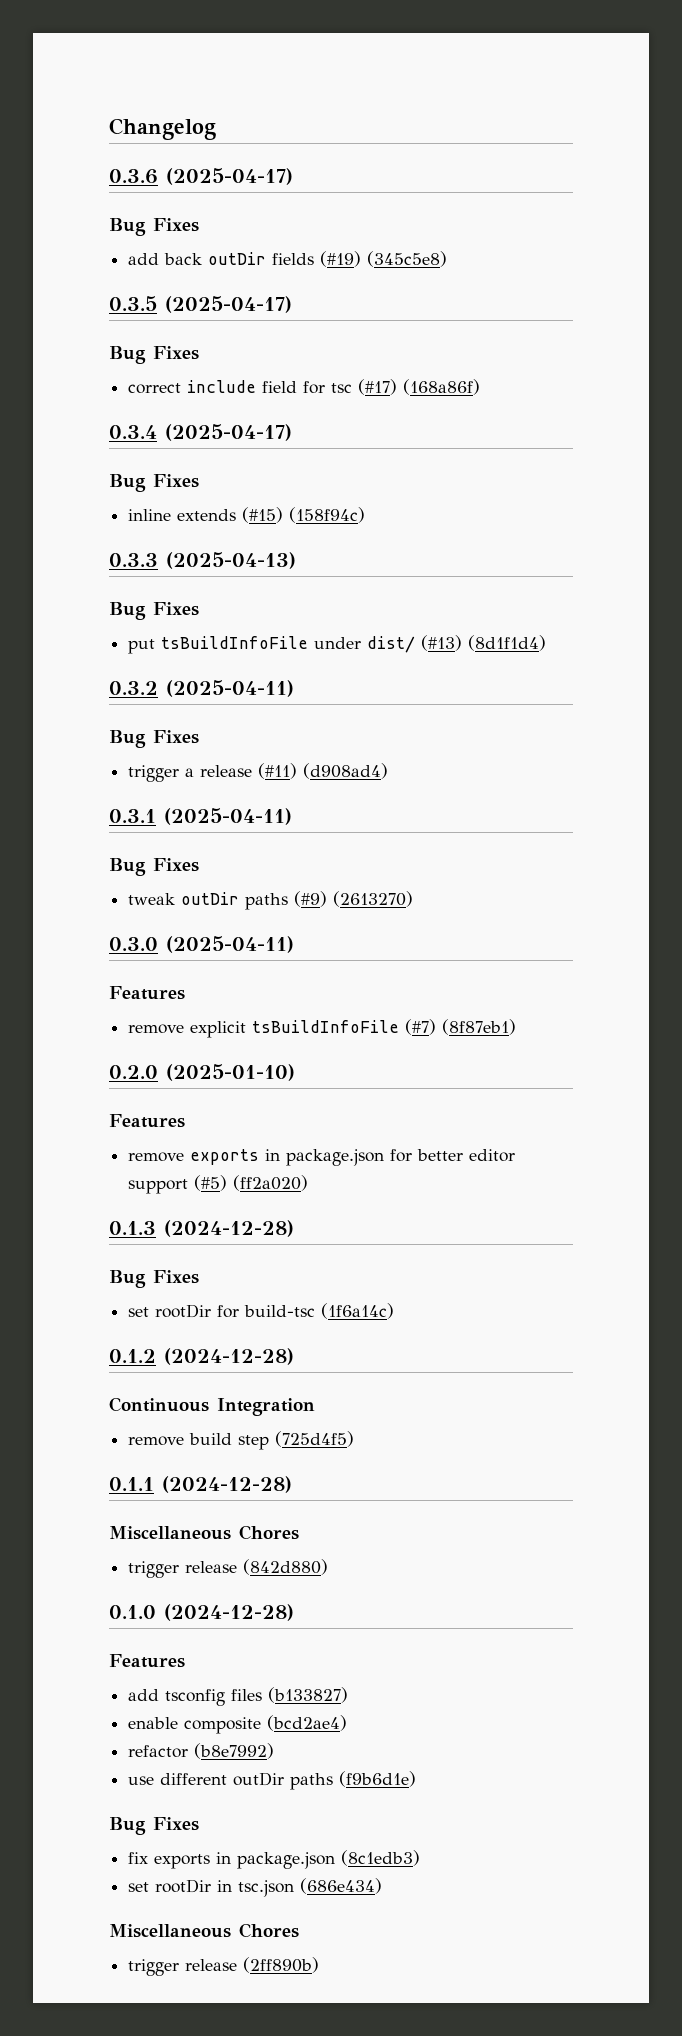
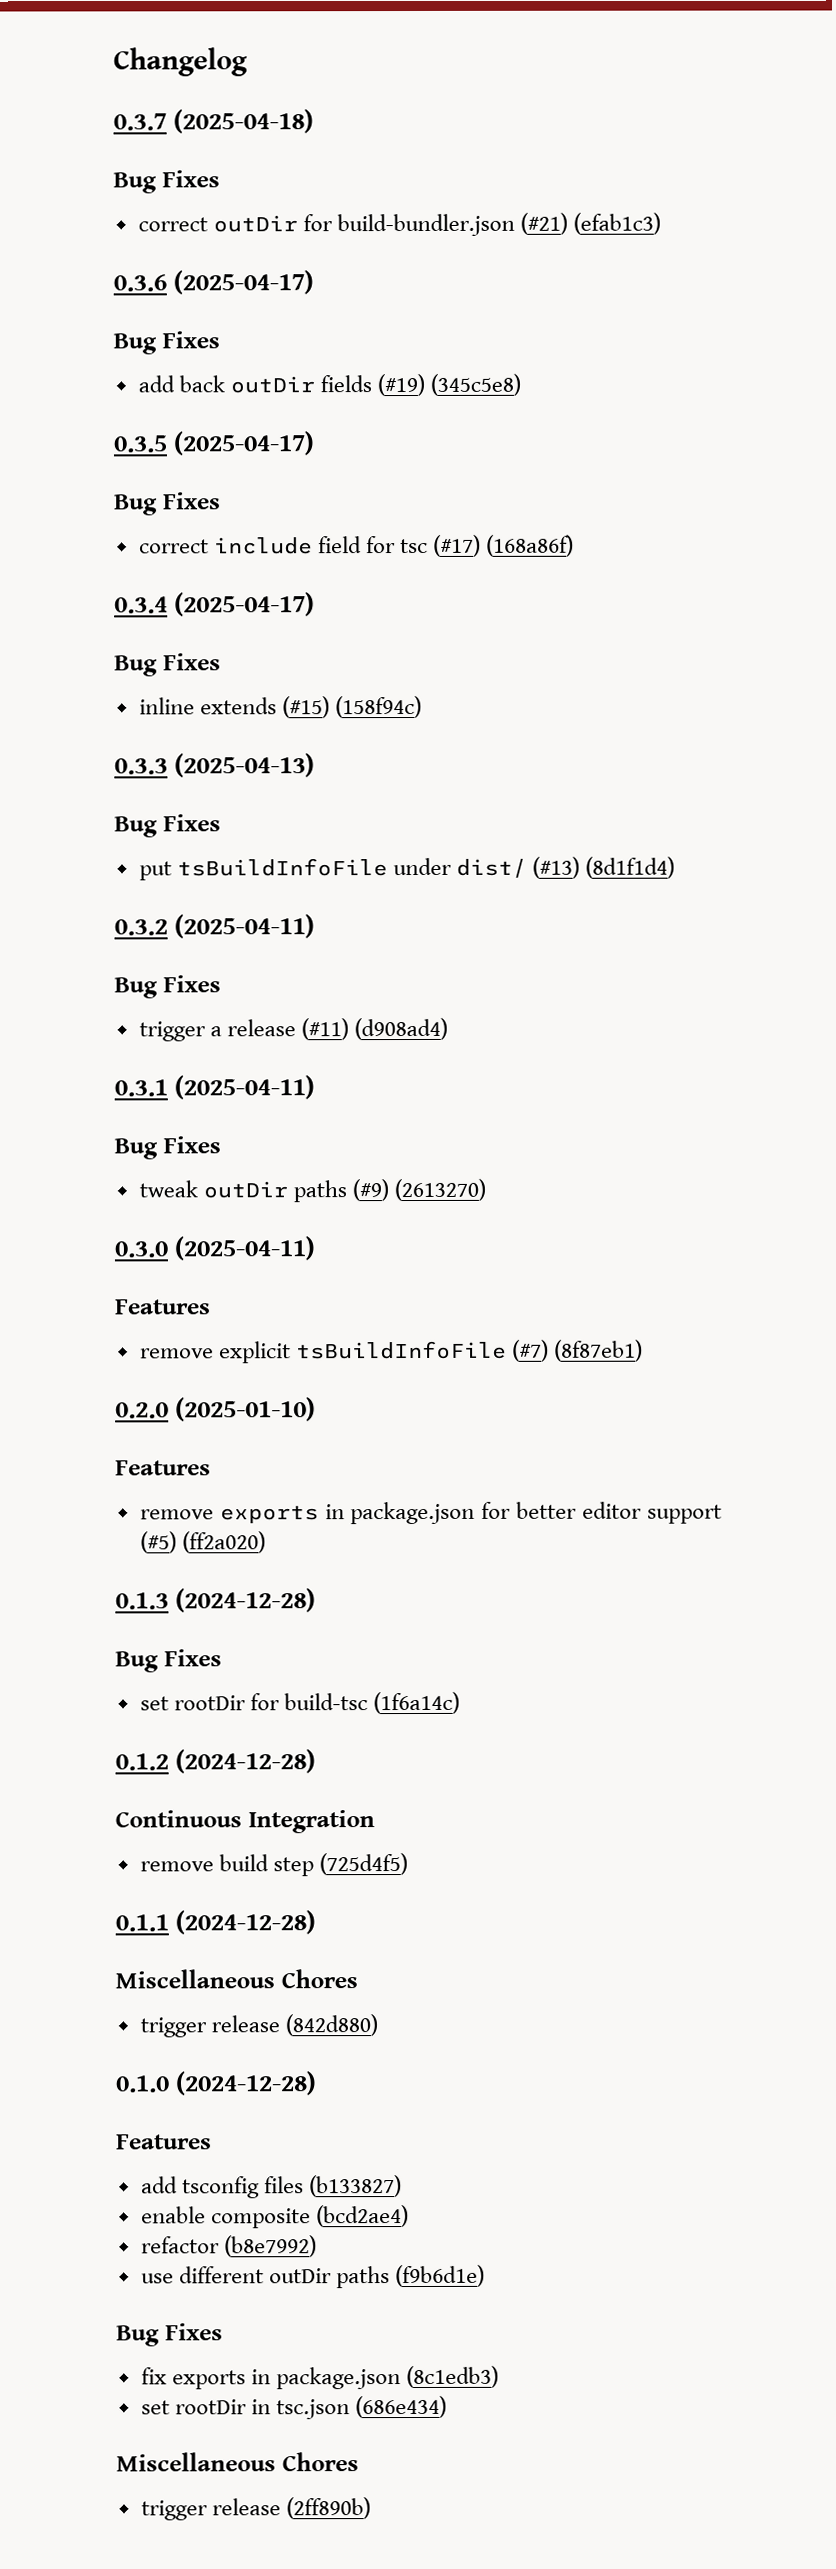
+ 0.3.7 (2025-04-18)
+ Bug Fixes
+ correct outDir for build-bundler.json (#21) (efab1c3)

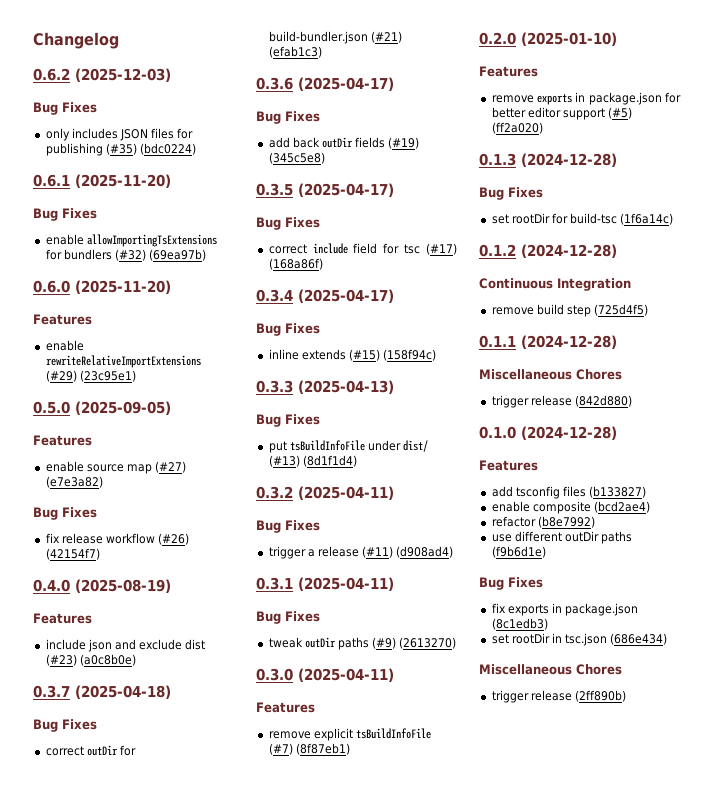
+ 0.6.2 (2025-12-03)
+ Bug Fixes
+ only includes JSON files for publishing (#35) (bdc0224)
+ 0.6.1 (2025-11-20)
+ Bug Fixes
+ enable allowImportingTsExtensions for bundlers (#32) (69ea97b)
+ 0.6.0 (2025-11-20)
+ Features
+ enable rewriteRelativeImportExtensions (#29) (23c95e1)
+ 0.5.0 (2025-09-05)
+ Features
+ enable source map (#27) (e7e3a82)
+ Bug Fixes
+ fix release workflow (#26) (42154f7)
+ 0.4.0 (2025-08-19)
+ Features
+ include json and exclude dist (#23) (a0c8b0e)

